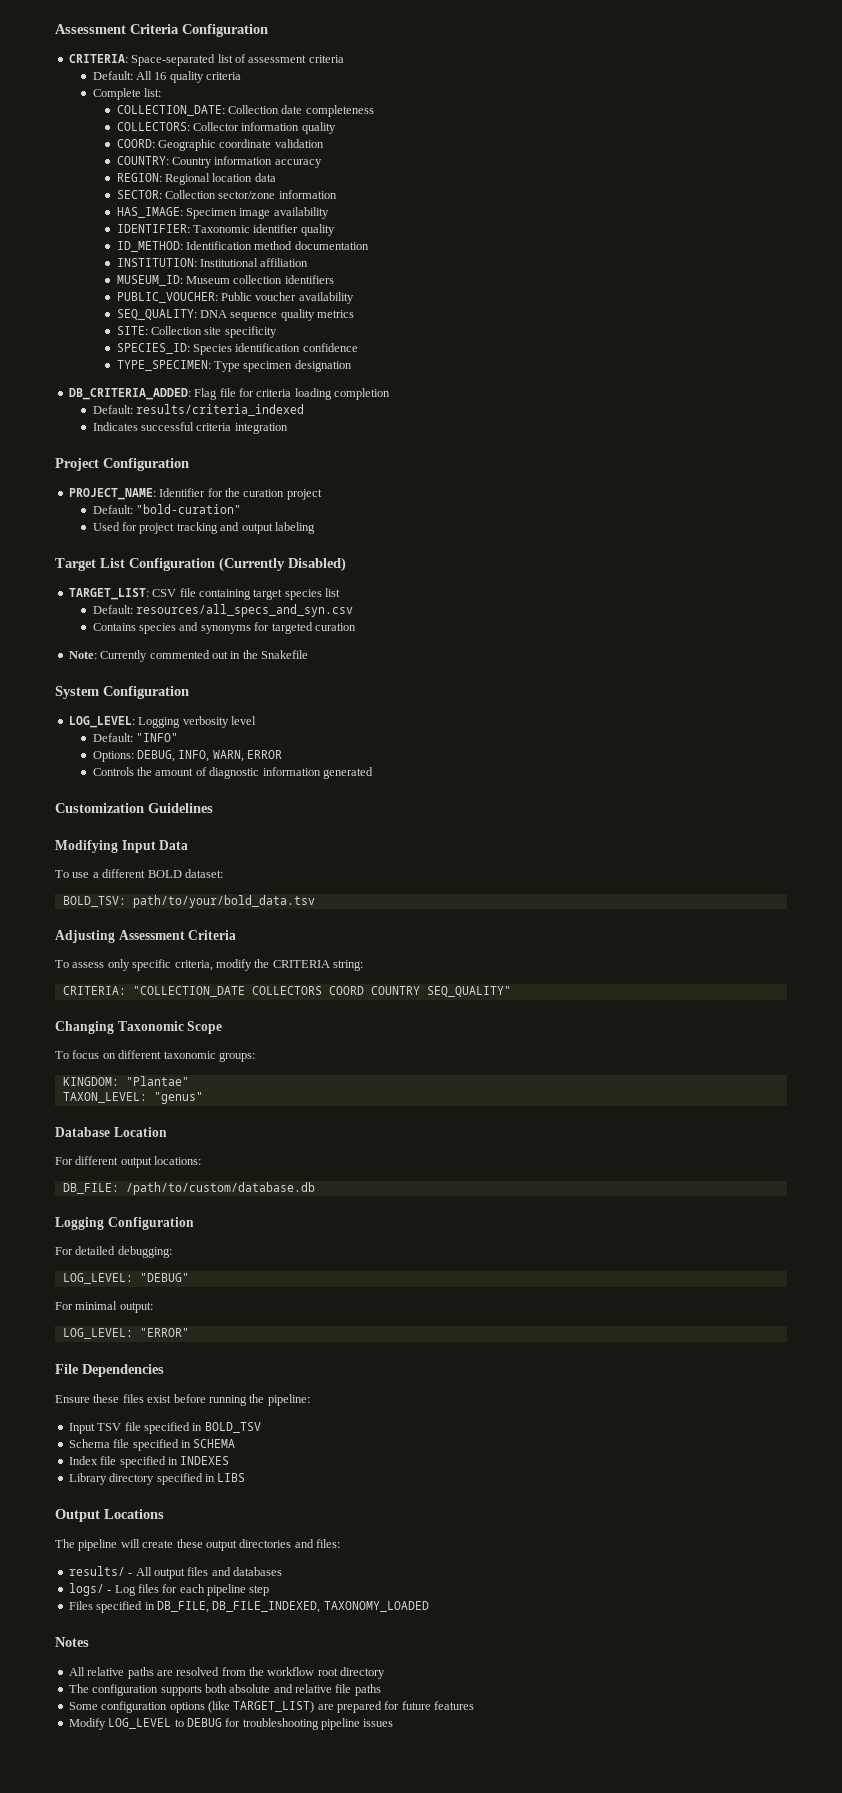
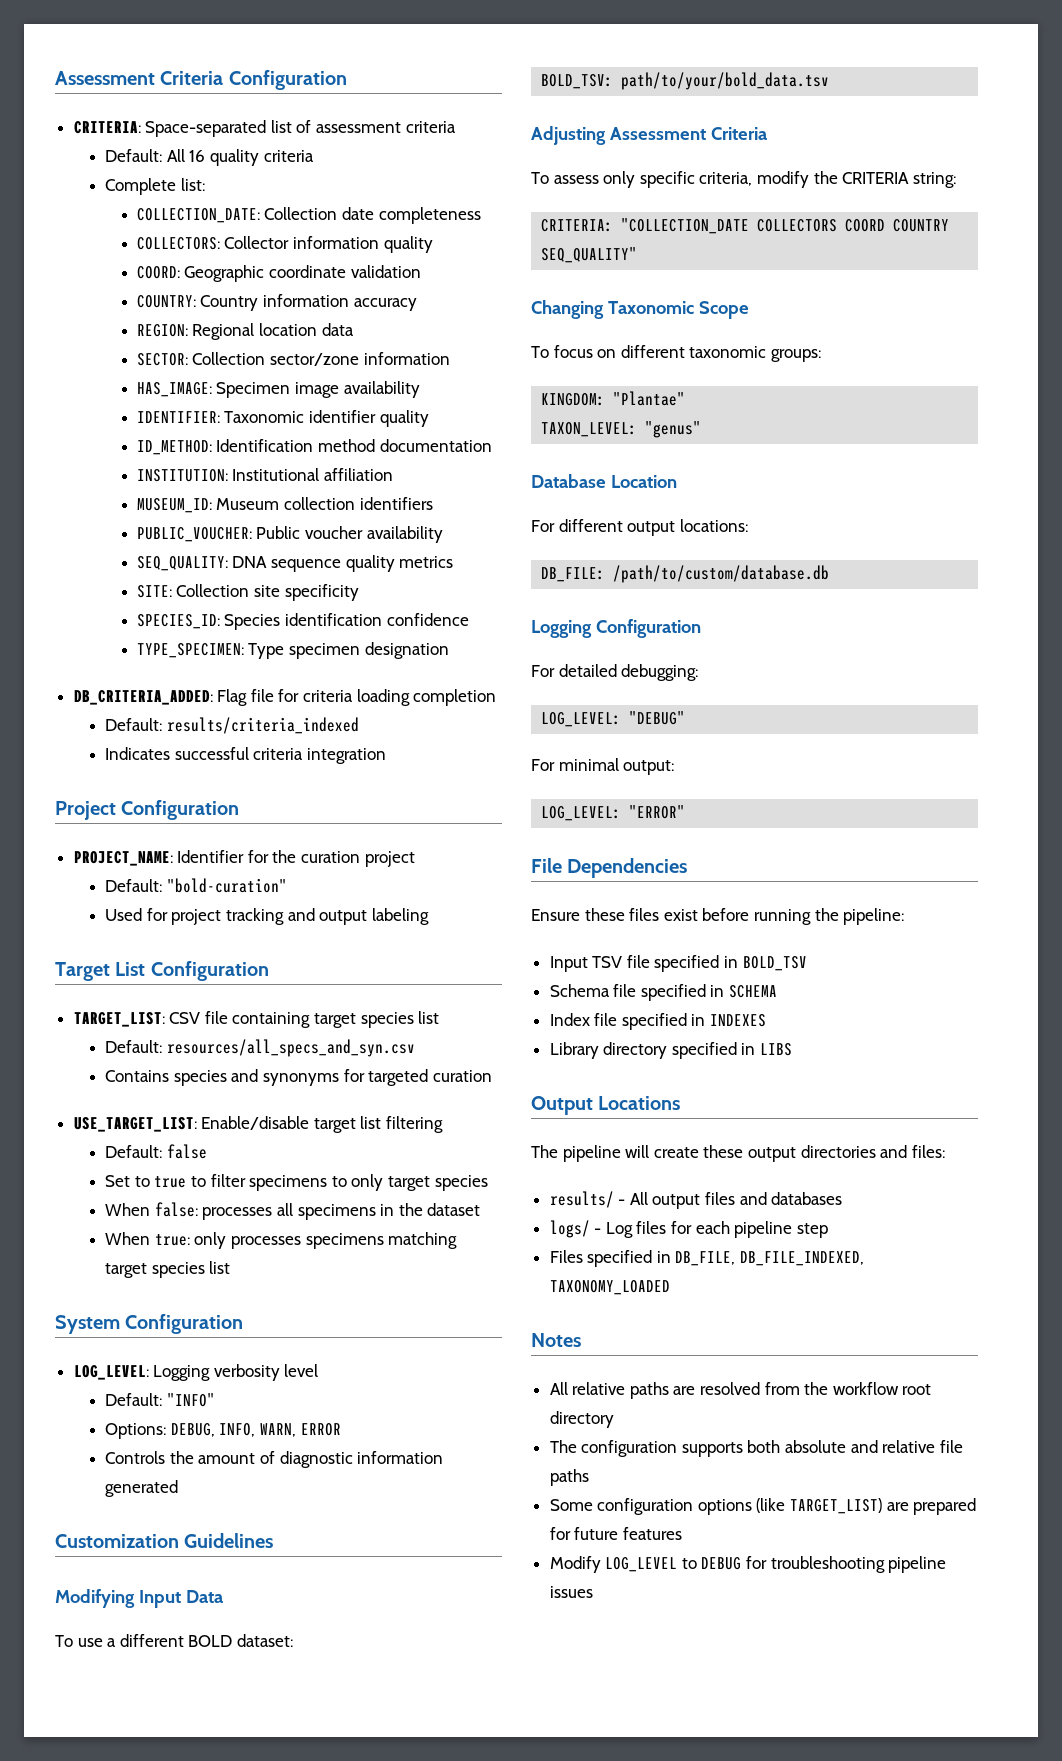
- Target List Configuration (Currently Disabled)
+ Target List Configuration
- Note: Currently commented out in the Snakefile
+ USE_TARGET_LIST: Enable/disable target list filtering
+ Default: false
+ Set to true to filter specimens to only target species
+ When false: processes all specimens in the dataset
+ When true: only processes specimens matching target species list

